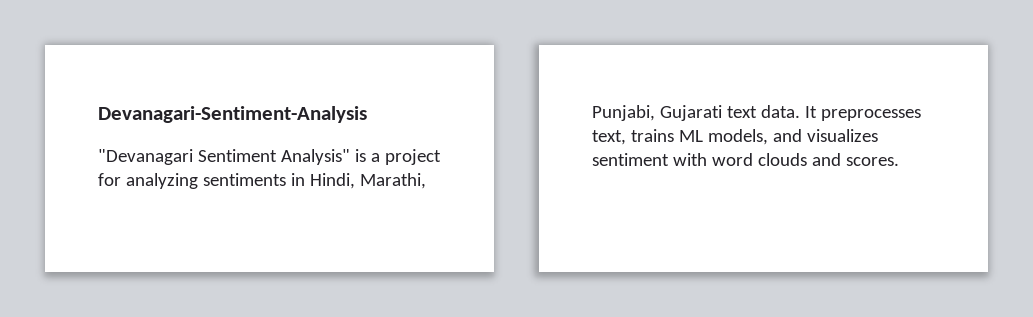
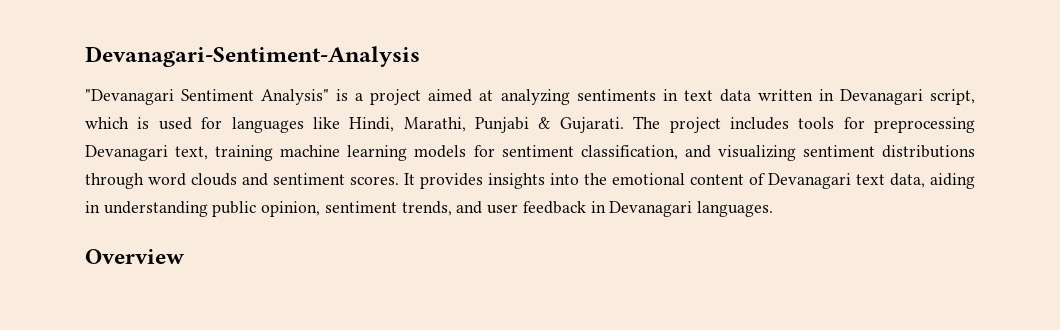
- "Devanagari Sentiment Analysis" is a project for analyzing sentiments in Hindi, Marathi, Punjabi, Gujarati text data. It preprocesses text, trains ML models, and visualizes sentiment with word clouds and scores.
+ "Devanagari Sentiment Analysis" is a project aimed at analyzing sentiments in text data written in Devanagari script, which is used for languages like Hindi, Marathi, Punjabi & Gujarati. The project includes tools for preprocessing Devanagari text, training machine learning models for sentiment classification, and visualizing sentiment distributions through word clouds and sentiment scores. It provides insights into the emotional content of Devanagari text data, aiding in understanding public opinion, sentiment trends, and user feedback in Devanagari languages.
+ Overview

